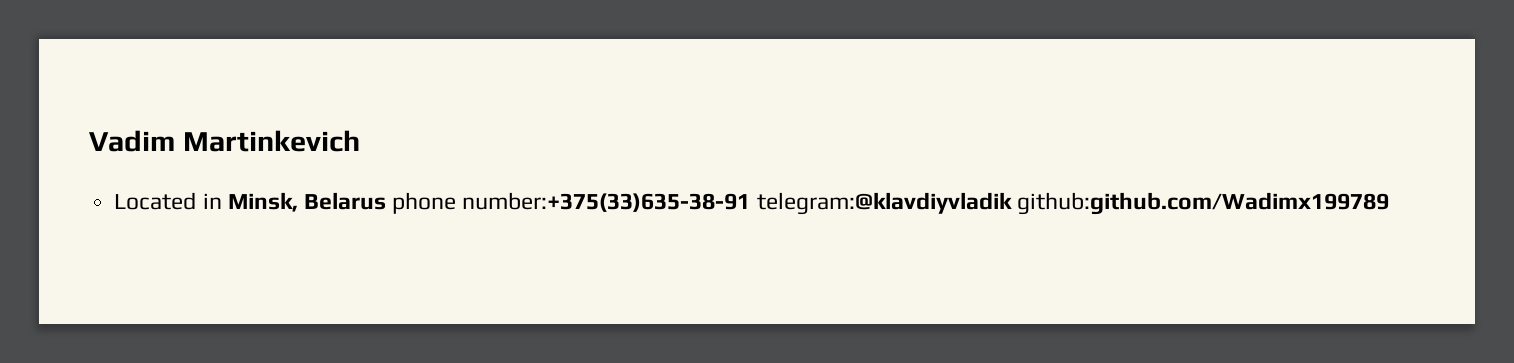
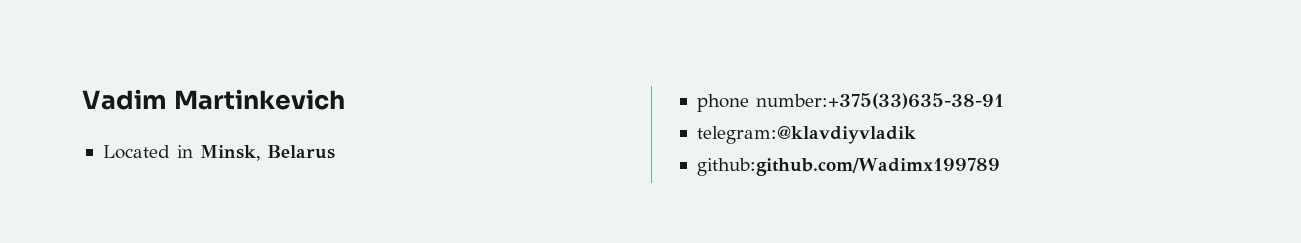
- Located in Minsk, Belarus phone number:+375(33)635-38-91 telegram:@klavdiyvladik github:github.com/Wadimx199789
+ Located in Minsk, Belarus
+ phone number:+375(33)635-38-91
+ telegram:@klavdiyvladik
+ github:github.com/Wadimx199789

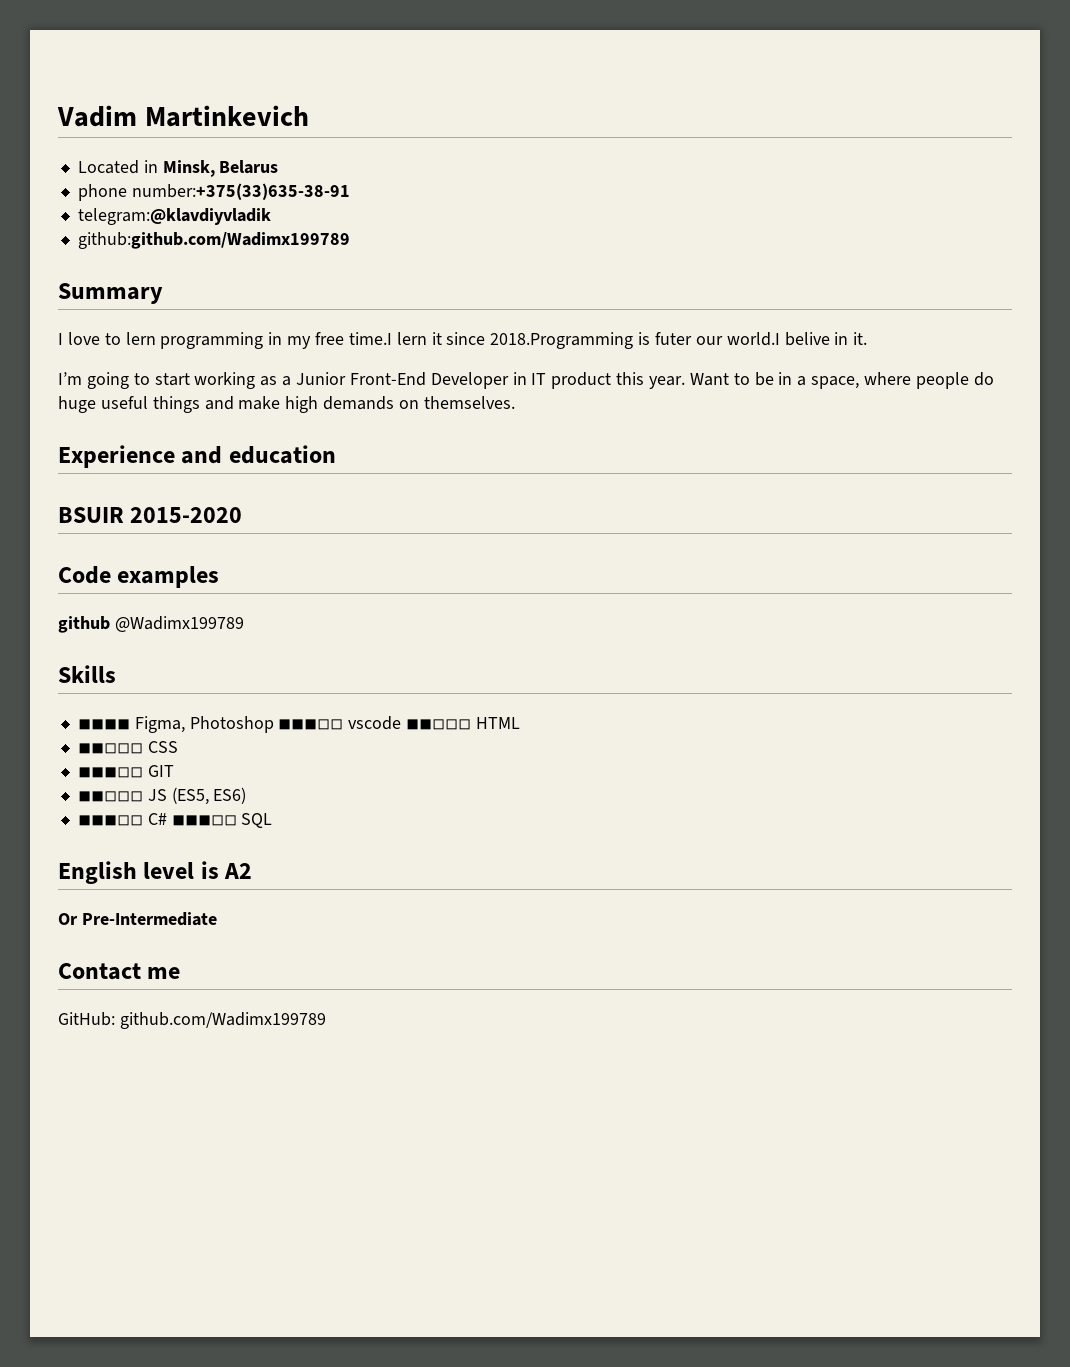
+ Summary
+ I love to lern programming in my free time.I lern it since 2018.Programming is futer our world.I belive in it.
+ I’m going to start working as a Junior Front-End Developer in IT product this year. Want to be in a space, where people do huge useful things and make high demands on themselves.
+ Experience and education
+ BSUIR 2015-2020
+ Code examples
+ github @Wadimx199789
+ Skills
+ ◾◾◾◾ Figma, Photoshop ◾◾◾◽◽ vscode ◾◾◽◽◽ HTML
+ ◾◾◽◽◽ CSS
+ ◾◾◾◽◽ GIT
+ ◾◾◽◽◽ JS (ES5, ES6)
+ ◾◾◾◽◽ C# ◾◾◾◽◽ SQL
+ English level is A2
+ Or Pre-Intermediate
+ Contact me
+ GitHub: github.com/Wadimx199789

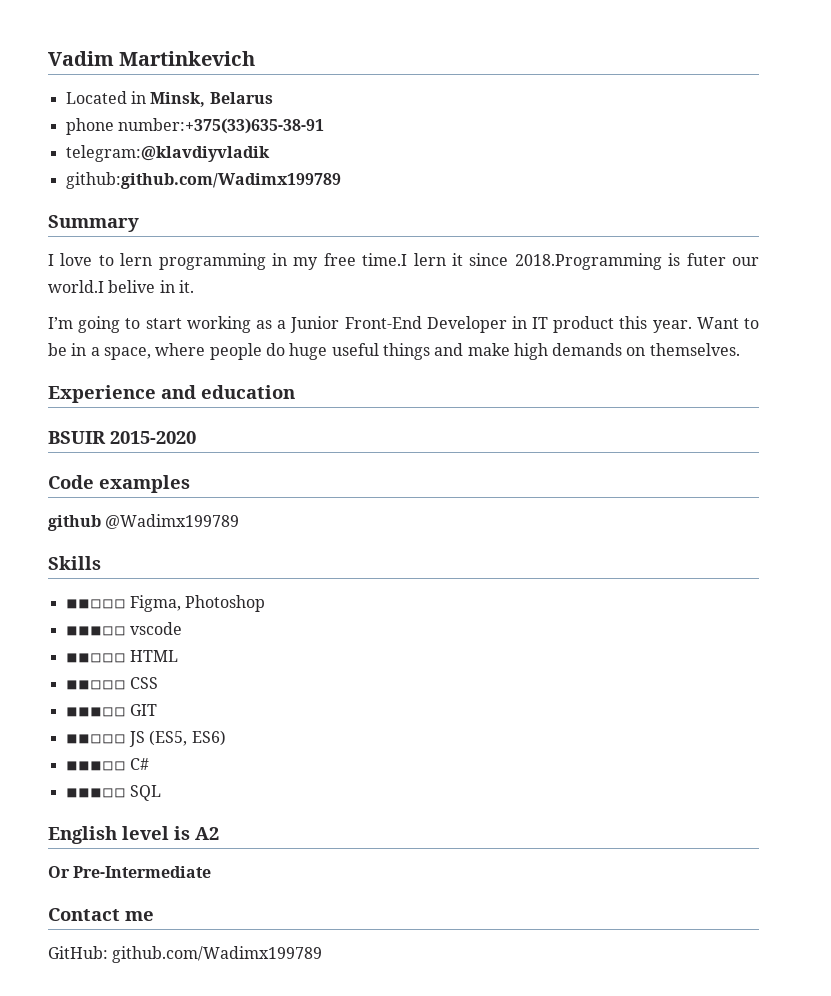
- ◾◾◾◾ Figma, Photoshop ◾◾◾◽◽ vscode ◾◾◽◽◽ HTML
+ ◾◾◽◽◽ Figma, Photoshop
+ ◾◾◾◽◽ vscode
+ ◾◾◽◽◽ HTML
- ◾◾◾◽◽ C# ◾◾◾◽◽ SQL
+ ◾◾◾◽◽ C#
+ ◾◾◾◽◽ SQL

